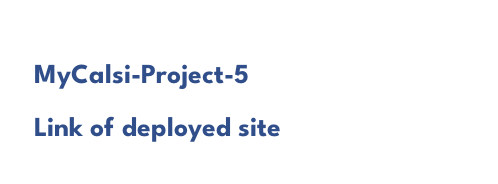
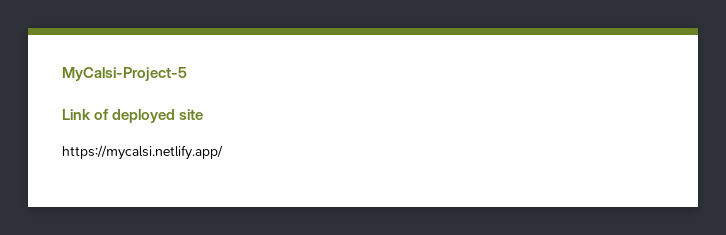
+ https://mycalsi.netlify.app/

